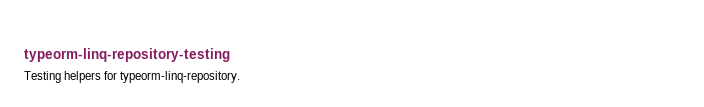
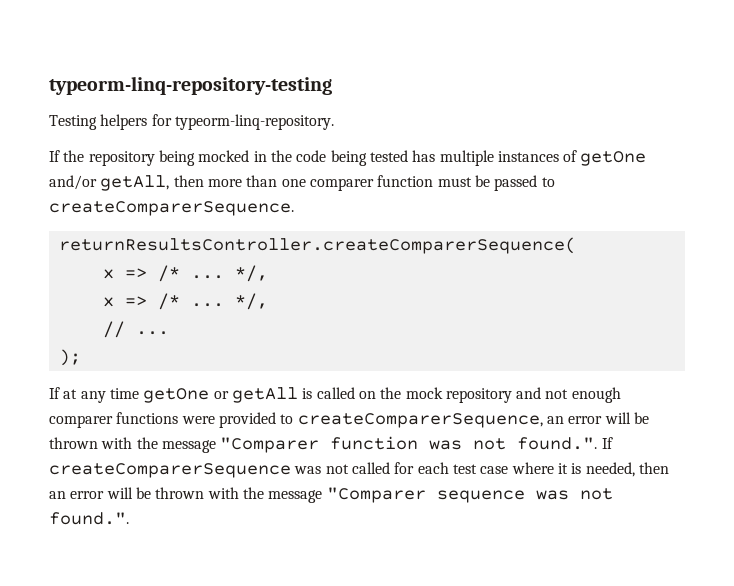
+ If the repository being mocked in the code being tested has multiple instances of getOne and/or getAll, then more than one comparer function must be passed to createComparerSequence.
+ returnResultsController.createComparerSequence(
+ x => /* ... */,
+ x => /* ... */,
+ // ...
+ );
+ If at any time getOne or getAll is called on the mock repository and not enough comparer functions were provided to createComparerSequence, an error will be thrown with the message "Comparer function was not found.". If createComparerSequence was not called for each test case where it is needed, then an error will be thrown with the message "Comparer sequence was not found.".

